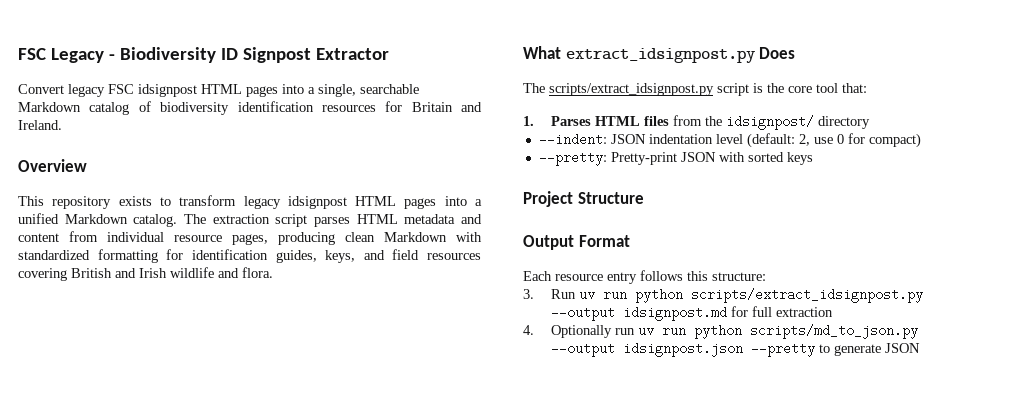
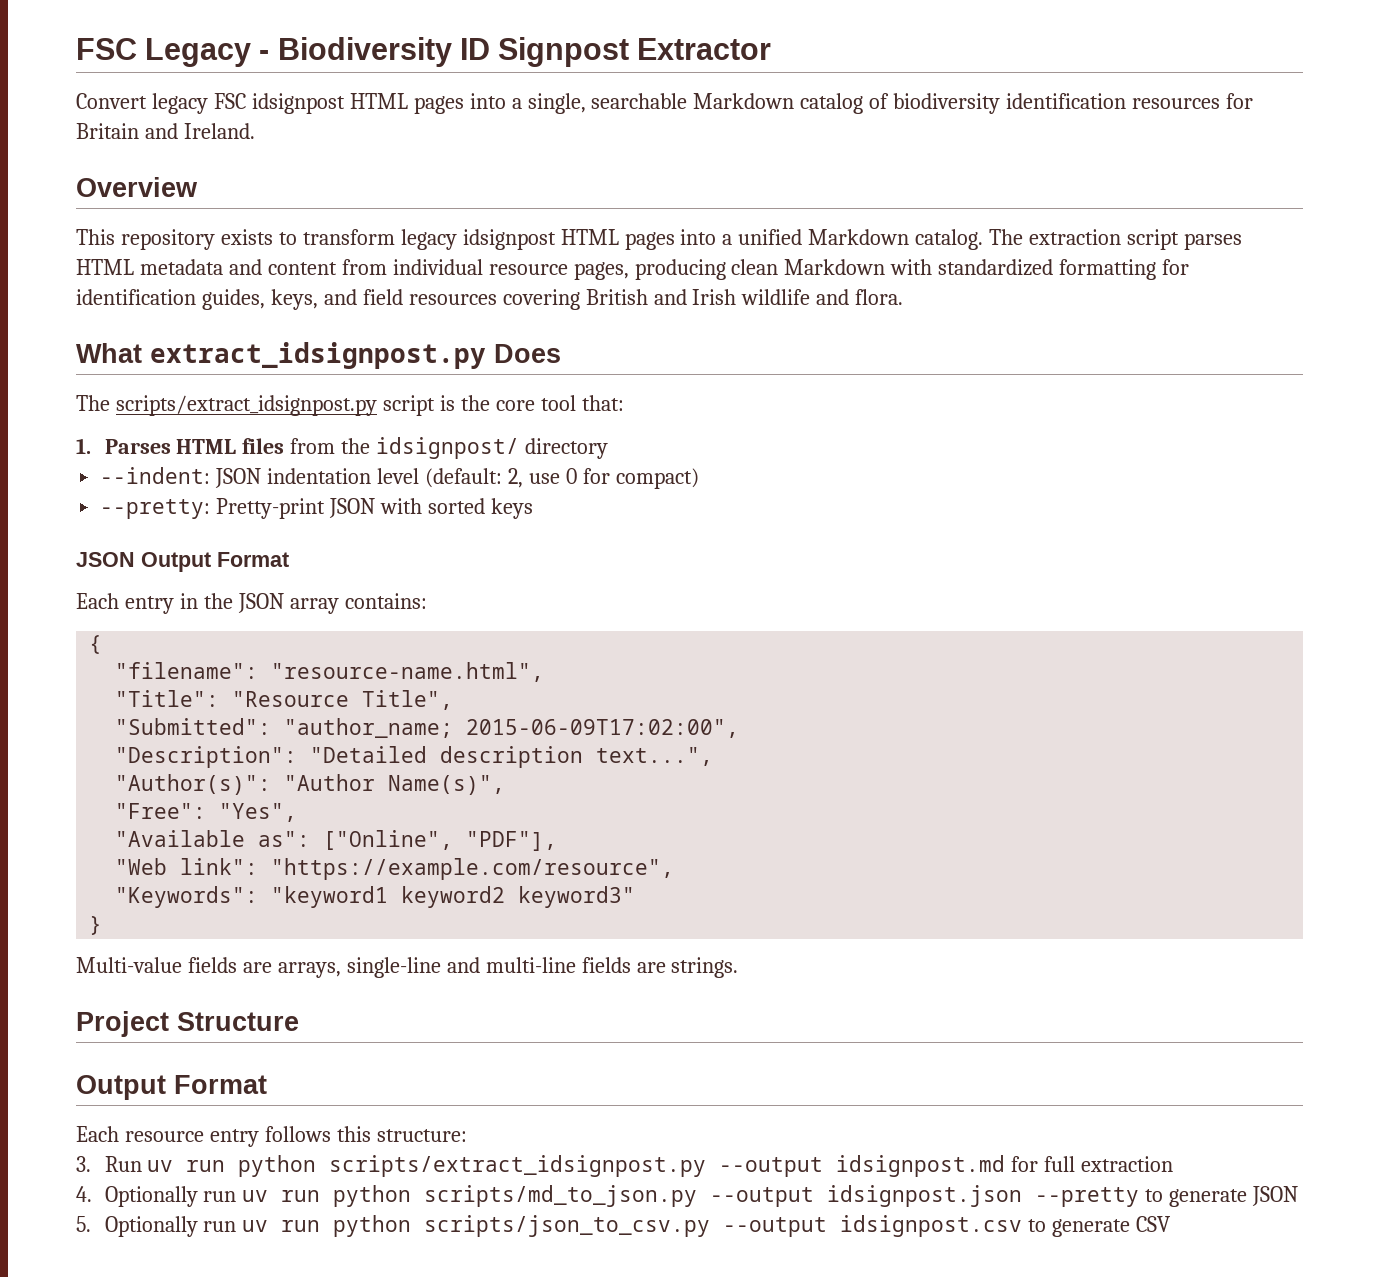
+ JSON Output Format
+ Each entry in the JSON array contains:
+ {
+ "filename": "resource-name.html",
+ "Title": "Resource Title",
+ "Submitted": "author_name; 2015-06-09T17:02:00",
+ "Description": "Detailed description text...",
+ "Author(s)": "Author Name(s)",
+ "Free": "Yes",
+ "Available as": ["Online", "PDF"],
+ "Web link": "https://example.com/resource",
+ "Keywords": "keyword1 keyword2 keyword3"
+ }
+ Multi-value fields are arrays, single-line and multi-line fields are strings.
+ 5. Optionally run uv run python scripts/json_to_csv.py --output idsignpost.csv to generate CSV

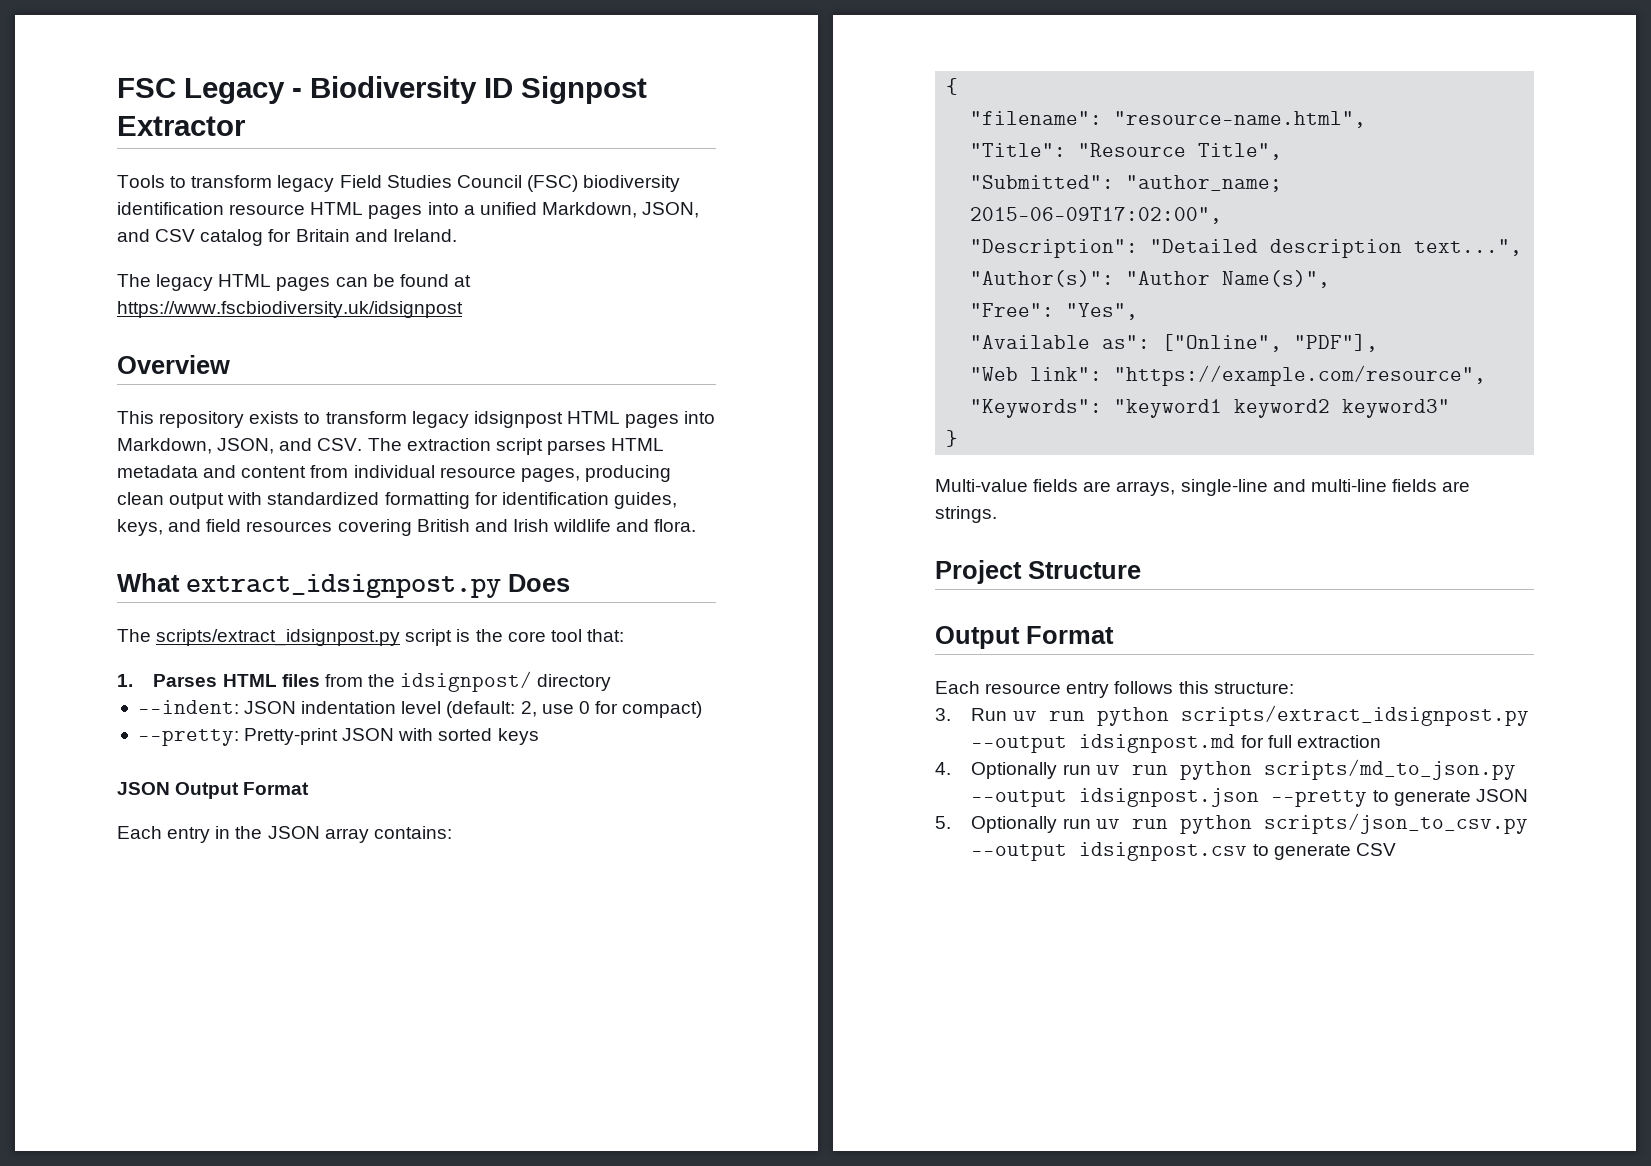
- Convert legacy FSC idsignpost HTML pages into a single, searchable Markdown catalog of biodiversity identification resources for Britain and Ireland.
+ Tools to transform legacy Field Studies Council (FSC) biodiversity identification resource HTML pages into a unified Markdown, JSON, and CSV catalog for Britain and Ireland.
+ The legacy HTML pages can be found at https://www.fscbiodiversity.uk/idsignpost
- This repository exists to transform legacy idsignpost HTML pages into a unified Markdown catalog. The extraction script parses HTML metadata and content from individual resource pages, producing clean Markdown with standardized formatting for identification guides, keys, and field resources covering British and Irish wildlife and flora.
+ This repository exists to transform legacy idsignpost HTML pages into Markdown, JSON, and CSV. The extraction script parses HTML metadata and content from individual resource pages, producing clean output with standardized formatting for identification guides, keys, and field resources covering British and Irish wildlife and flora.

